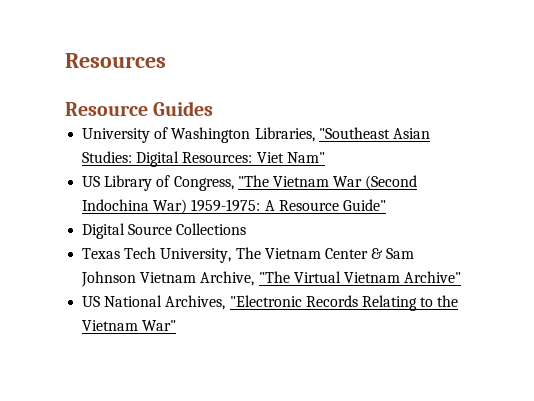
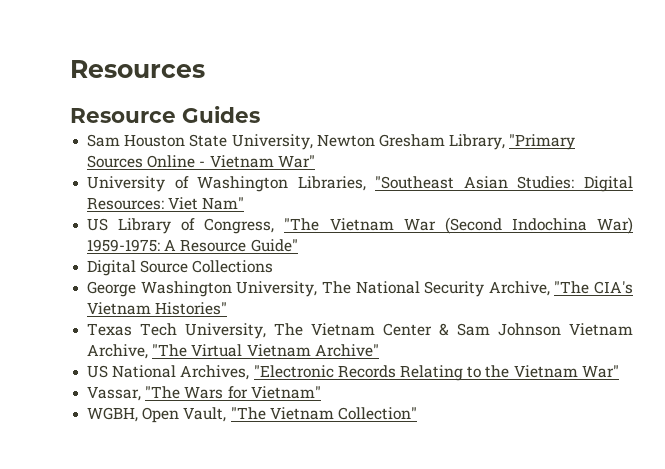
+ Sam Houston State University, Newton Gresham Library, "Primary Sources Online - Vietnam War"
+ George Washington University, The National Security Archive, "The CIA's Vietnam Histories"
+ Vassar, "The Wars for Vietnam"
+ WGBH, Open Vault, "The Vietnam Collection"

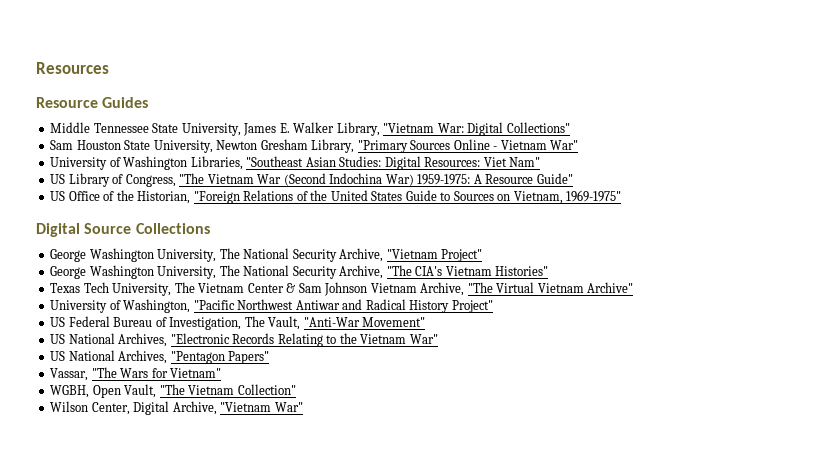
+ Middle Tennessee State University, James E. Walker Library, "Vietnam War: Digital Collections"
+ US Office of the Historian, "Foreign Relations of the United States Guide to Sources on Vietnam, 1969-1975"
  Digital Source Collections
+ George Washington University, The National Security Archive, "Vietnam Project"
+ University of Washington, "Pacific Northwest Antiwar and Radical History Project"
+ US Federal Bureau of Investigation, The Vault, "Anti-War Movement"
+ US National Archives, "Pentagon Papers"
+ Wilson Center, Digital Archive, "Vietnam War"

